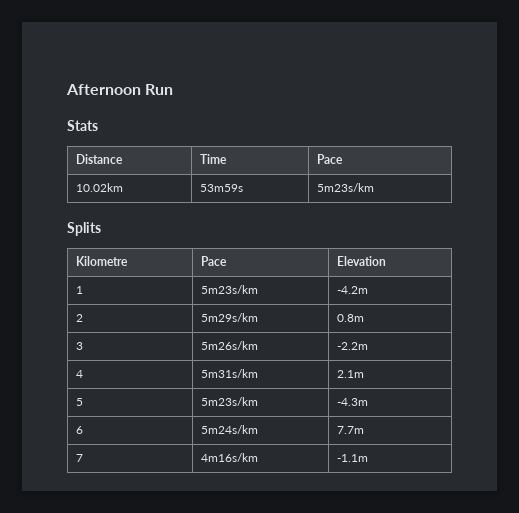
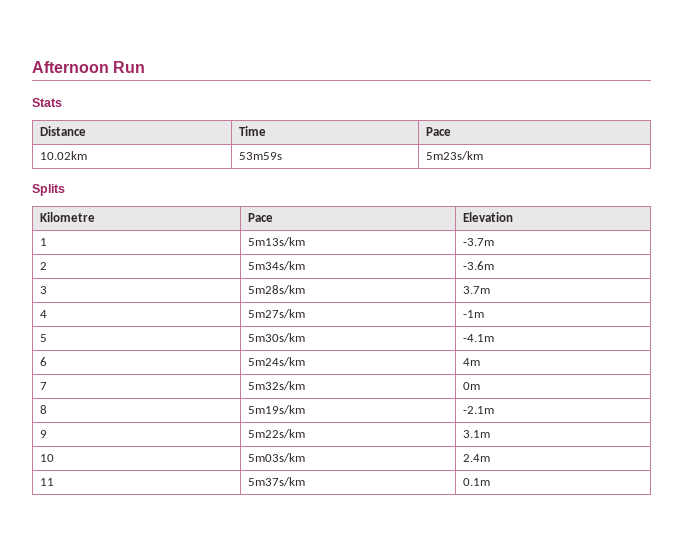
- 1 | 5m23s/km | -4.2m
+ 1 | 5m13s/km | -3.7m
- 2 | 5m29s/km | 0.8m
+ 2 | 5m34s/km | -3.6m
- 3 | 5m26s/km | -2.2m
+ 3 | 5m28s/km | 3.7m
- 4 | 5m31s/km | 2.1m
+ 4 | 5m27s/km | -1m
- 5 | 5m23s/km | -4.3m
+ 5 | 5m30s/km | -4.1m
- 6 | 5m24s/km | 7.7m
+ 6 | 5m24s/km | 4m
- 7 | 4m16s/km | -1.1m
+ 7 | 5m32s/km | 0m
+ 8 | 5m19s/km | -2.1m
+ 9 | 5m22s/km | 3.1m
+ 10 | 5m03s/km | 2.4m
+ 11 | 5m37s/km | 0.1m

